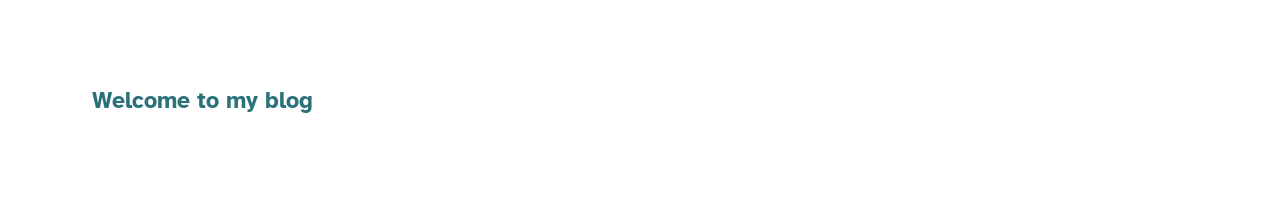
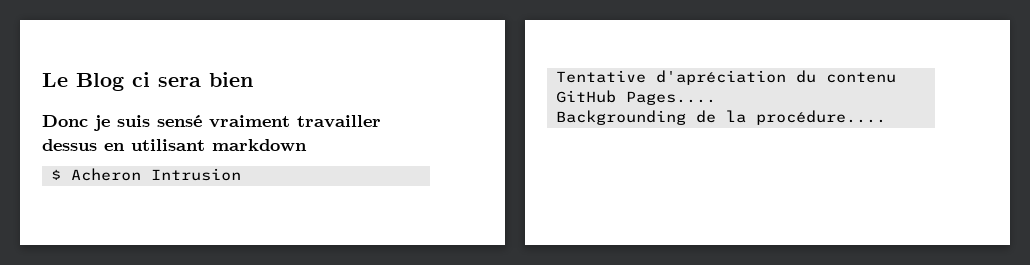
- Welcome to my blog
+ Le Blog ci sera bien
+ Donc je suis sensé vraiment travailler dessus en utilisant markdown
+ $ Acheron Intrusion
+ Tentative d'apréciation du contenu GitHub Pages....
+ Backgrounding de la procédure....

